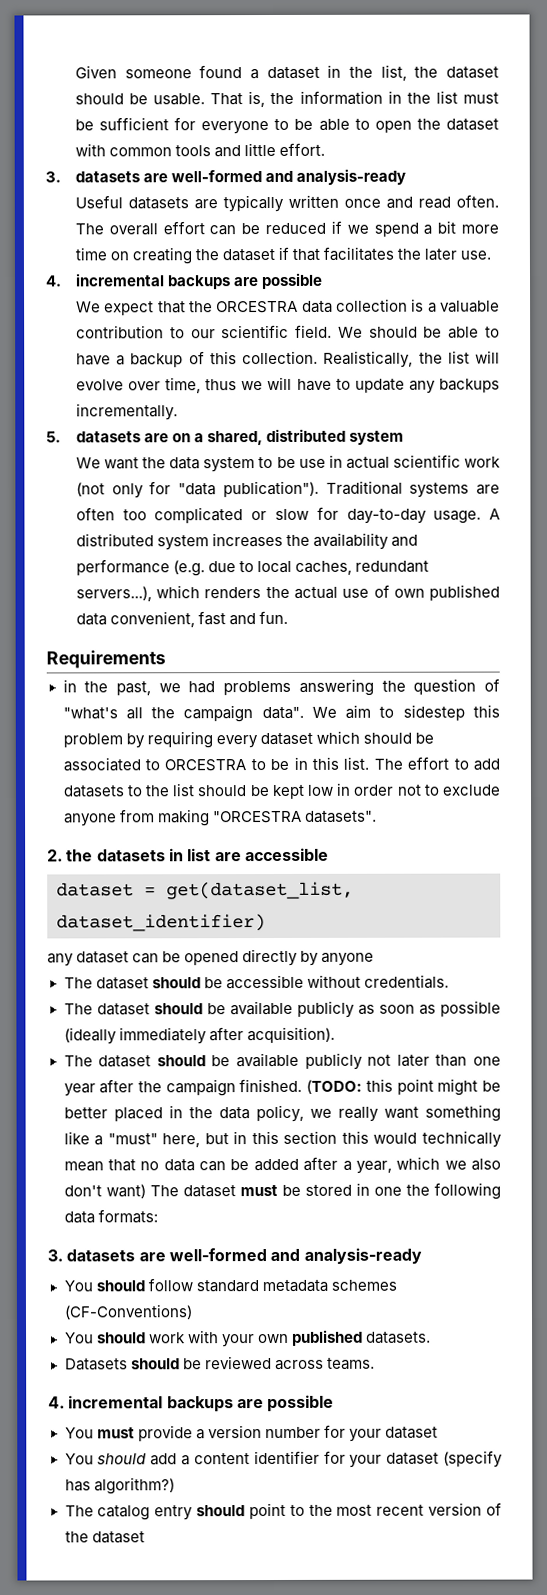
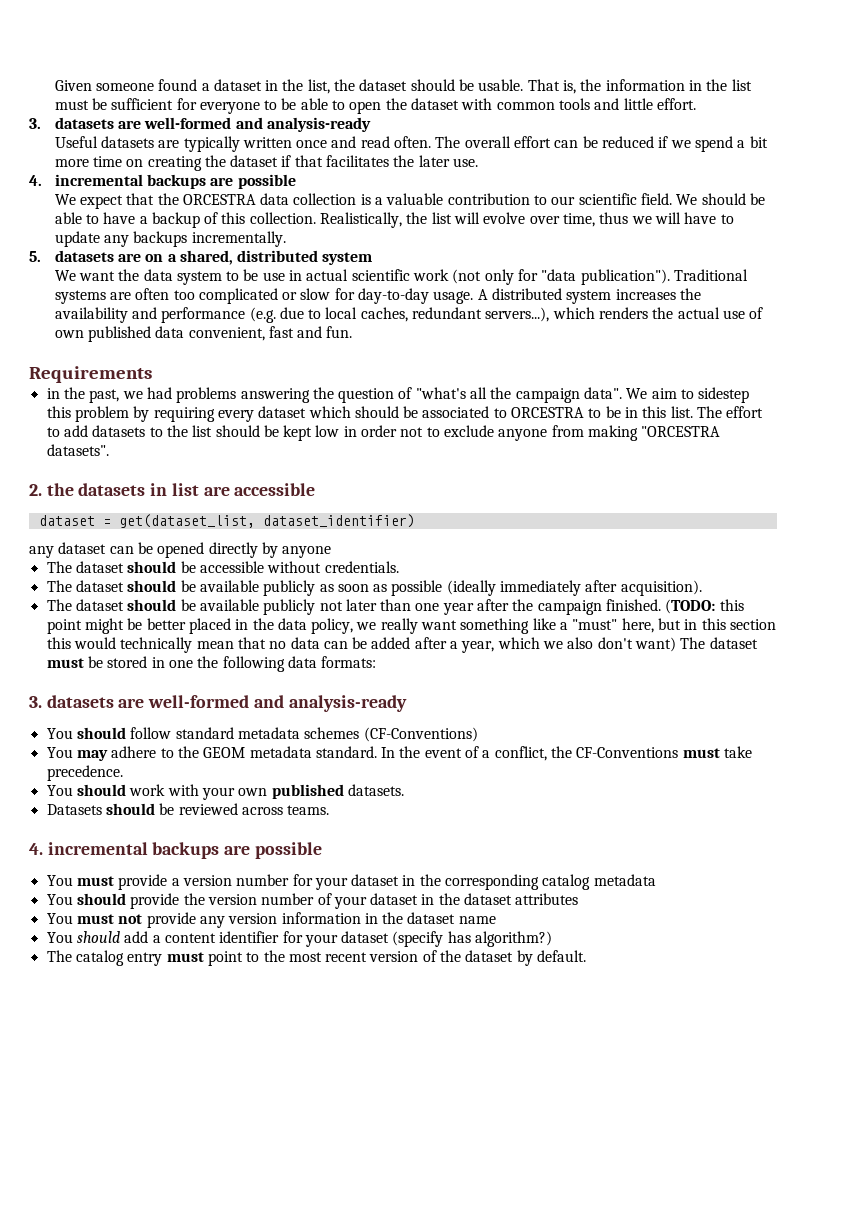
+ You may adhere to the GEOM metadata standard. In the event of a conflict, the CF-Conventions must take precedence.
- You must provide a version number for your dataset
+ You must provide a version number for your dataset in the corresponding catalog metadata
+ You should provide the version number of your dataset in the dataset attributes
+ You must not provide any version information in the dataset name
- The catalog entry should point to the most recent version of the dataset
+ The catalog entry must point to the most recent version of the dataset by default.

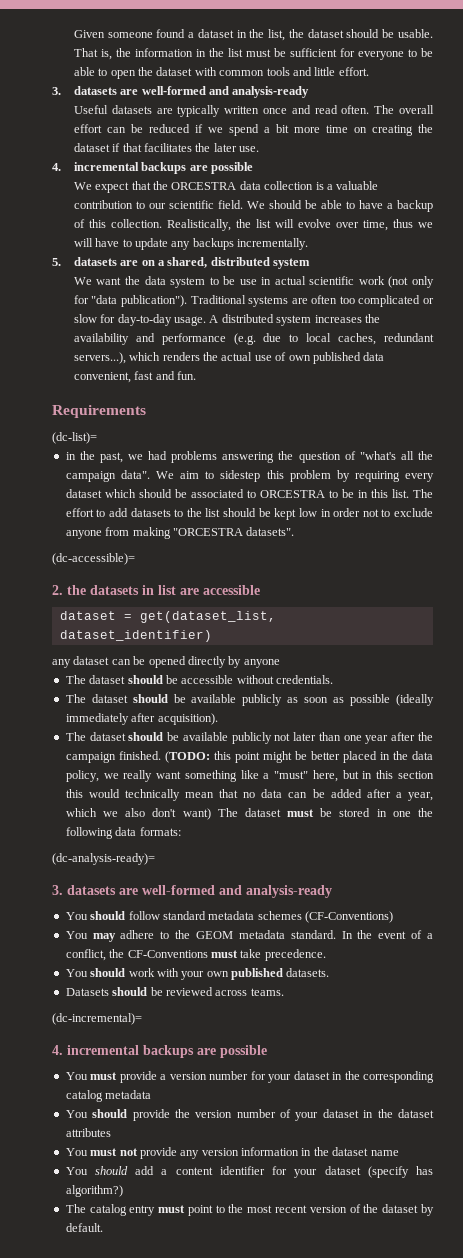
+ (dc-list)=
+ (dc-accessible)=
+ (dc-analysis-ready)=
+ (dc-incremental)=

